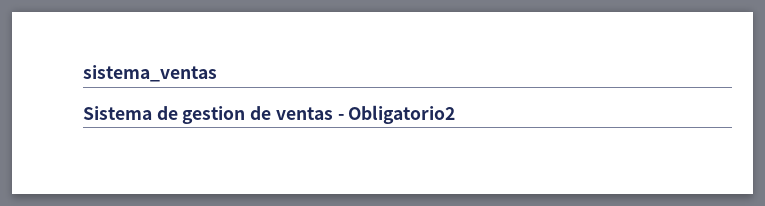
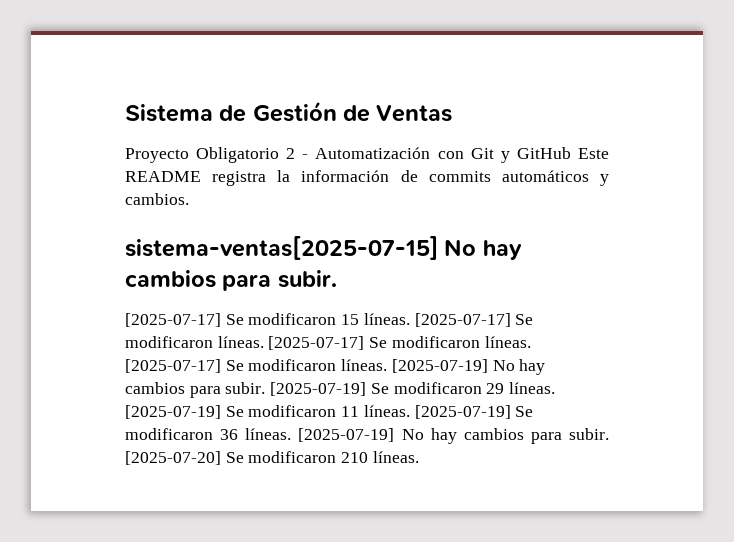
- sistema_ventas
- Sistema de gestion de ventas - Obligatorio2
+ Sistema de Gestión de Ventas
+ Proyecto Obligatorio 2 - Automatización con Git y GitHub Este README registra la información de commits automáticos y cambios.
+ sistema-ventas[2025-07-15] No hay cambios para subir.
+ [2025-07-17] Se modificaron 15 líneas. [2025-07-17] Se modificaron líneas. [2025-07-17] Se modificaron líneas. [2025-07-17] Se modificaron líneas. [2025-07-19] No hay cambios para subir. [2025-07-19] Se modificaron 29 líneas. [2025-07-19] Se modificaron 11 líneas. [2025-07-19] Se modificaron 36 líneas. [2025-07-19] No hay cambios para subir. [2025-07-20] Se modificaron 210 líneas.

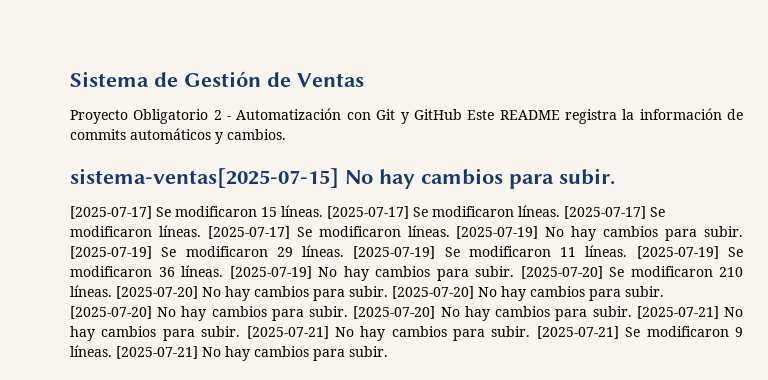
+ [2025-07-20] No hay cambios para subir. [2025-07-20] No hay cambios para subir. [2025-07-20] No hay cambios para subir. [2025-07-20] No hay cambios para subir. [2025-07-21] No hay cambios para subir. [2025-07-21] No hay cambios para subir. [2025-07-21] Se modificaron 9 líneas. [2025-07-21] No hay cambios para subir.

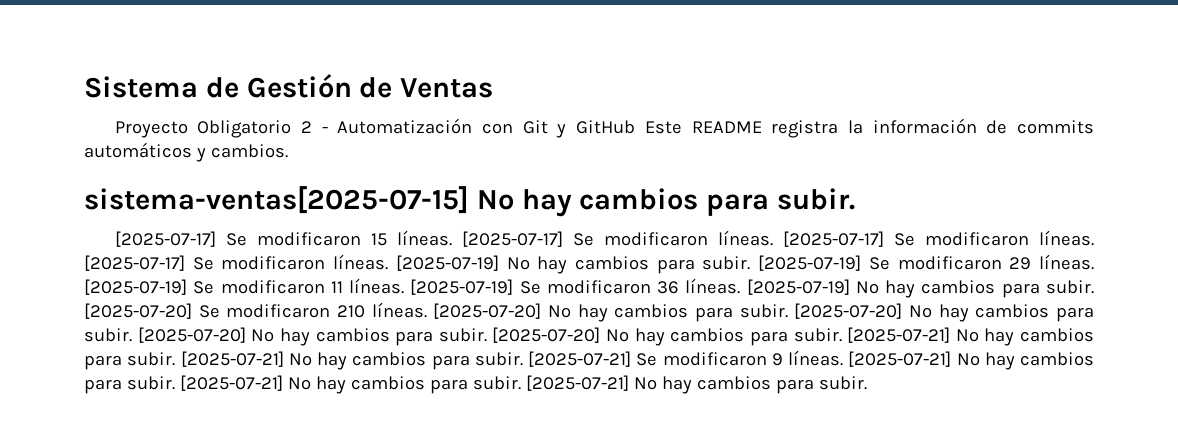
- [2025-07-21] Se modificaron 9 líneas. [2025-07-21] No hay cambios para subir.
+ [2025-07-21] Se modificaron 9 líneas. [2025-07-21] No hay cambios para subir. [2025-07-21] No hay cambios para subir. [2025-07-21] No hay cambios para subir.

